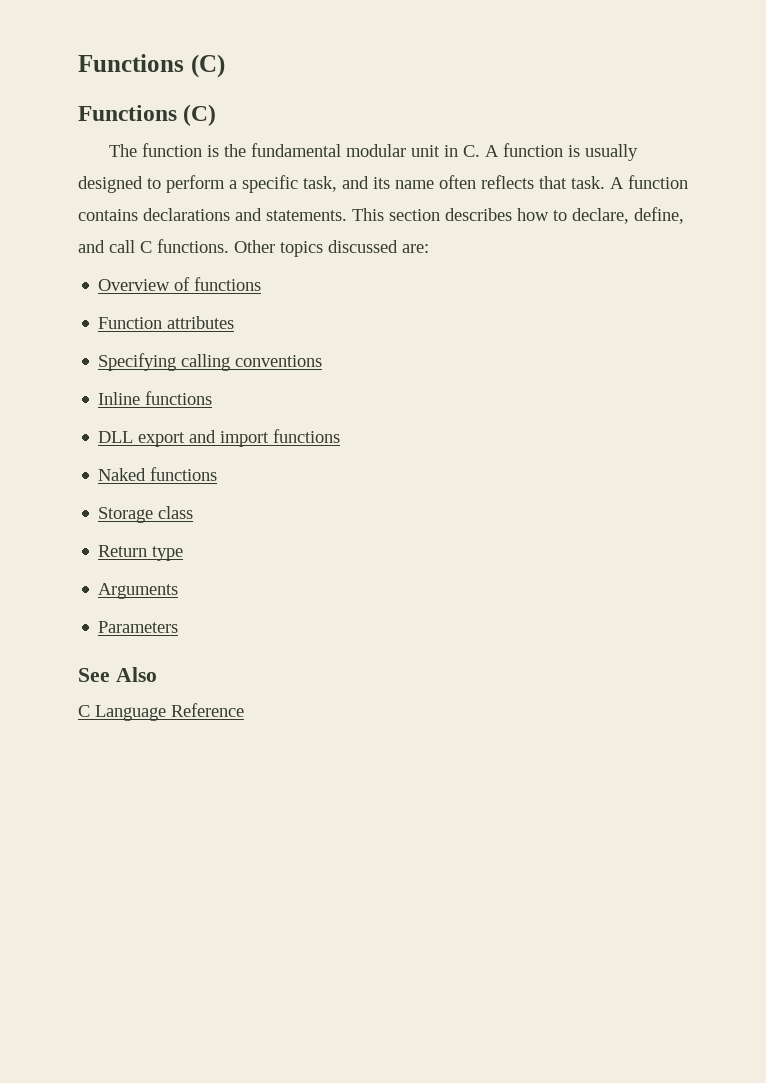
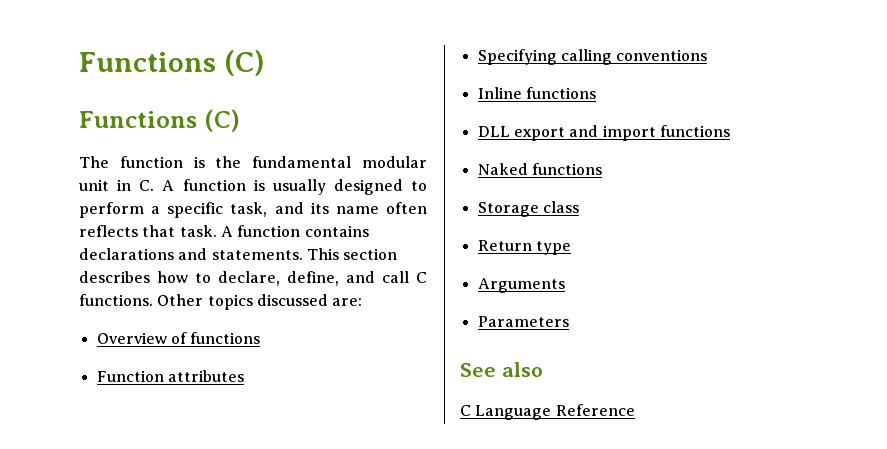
- See Also
+ See also

